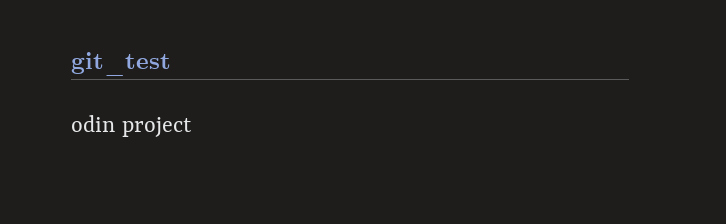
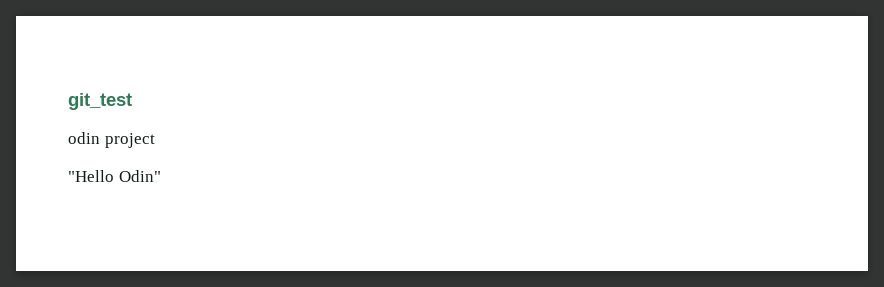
+ "Hello Odin"

